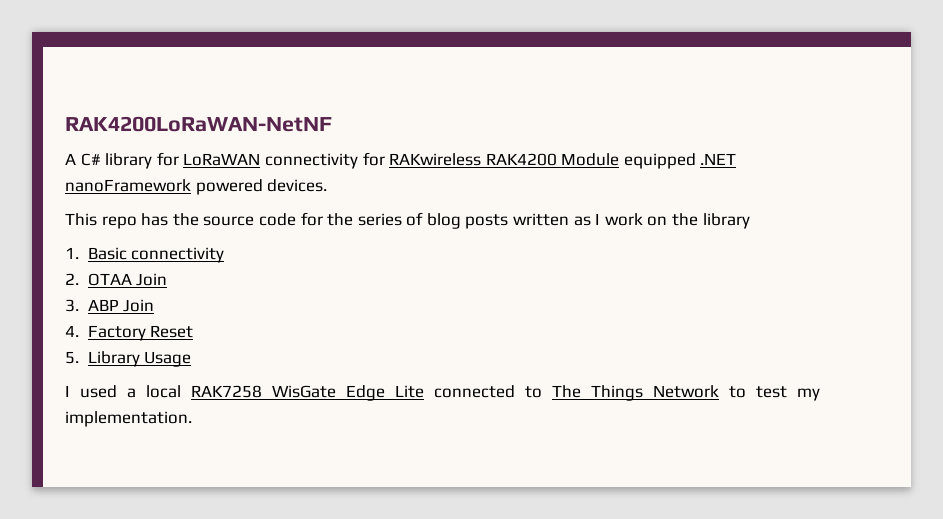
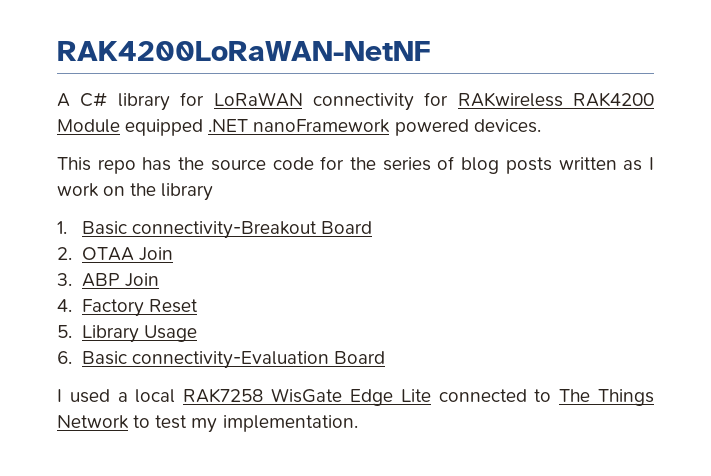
- 1. Basic connectivity
+ 1. Basic connectivity-Breakout Board
+ 6. Basic connectivity-Evaluation Board

